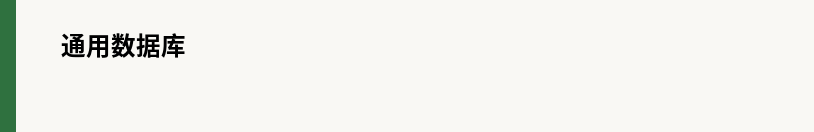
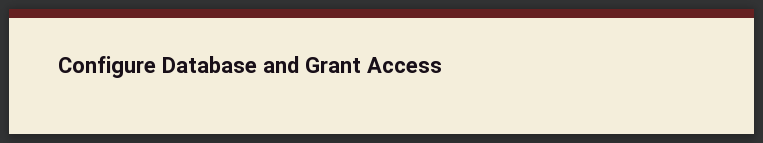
- 通用数据库
+ Configure Database and Grant Access

